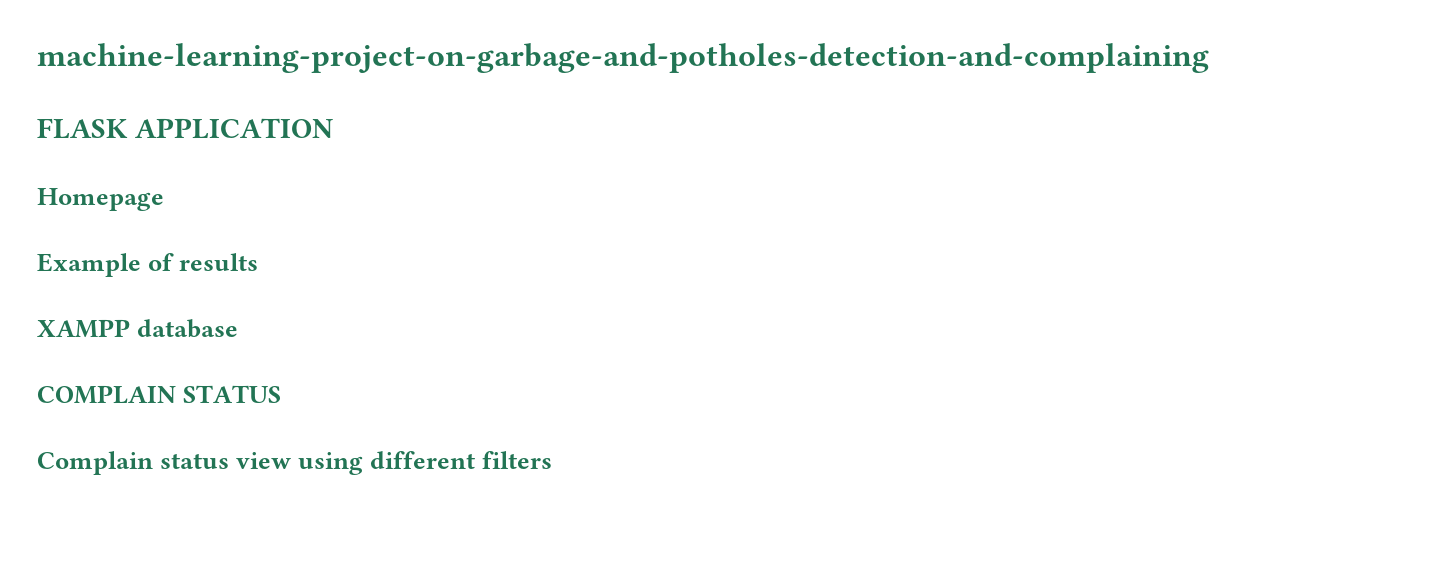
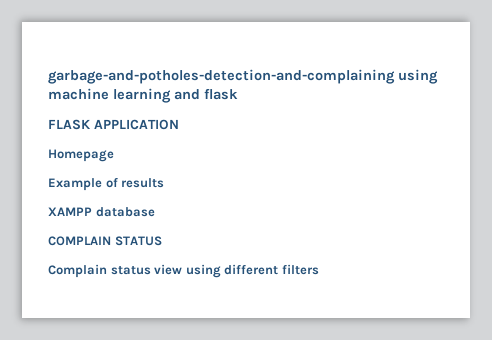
- machine-learning-project-on-garbage-and-potholes-detection-and-complaining
+ garbage-and-potholes-detection-and-complaining using machine learning and flask

